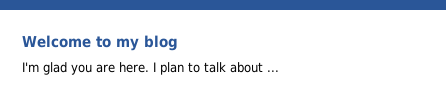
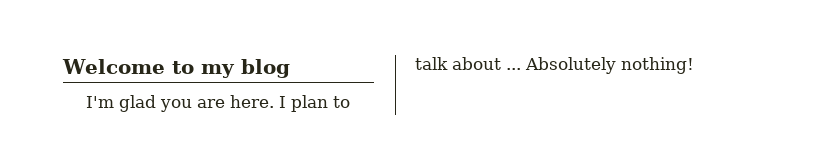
+ Absolutely nothing!

